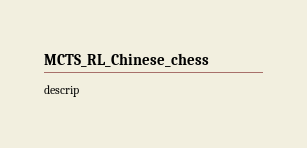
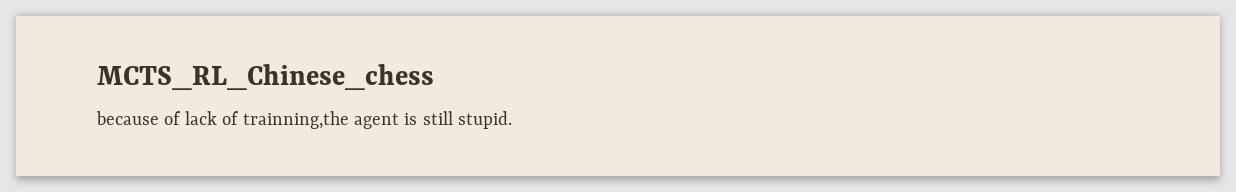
- descrip
+ because of lack of trainning,the agent is still stupid.

